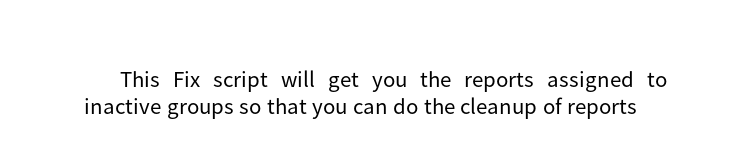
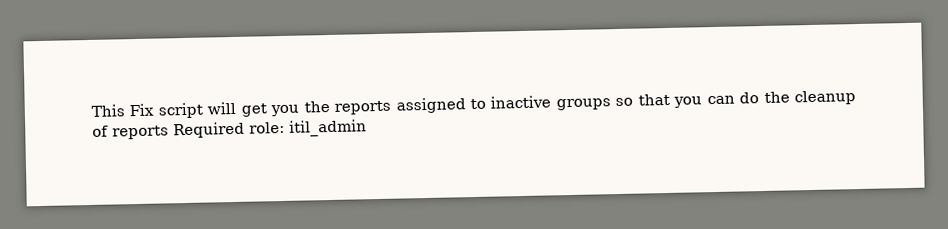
- This Fix script will get you the reports assigned to inactive groups so that you can do the cleanup of reports
+ This Fix script will get you the reports assigned to inactive groups so that you can do the cleanup of reports Required role: itil_admin

